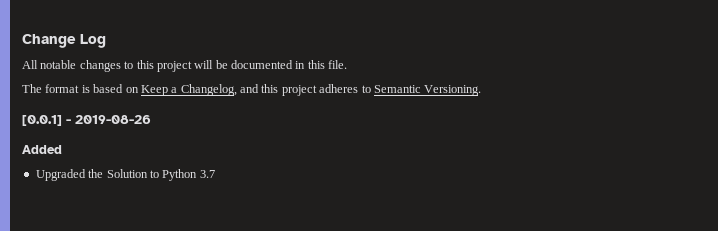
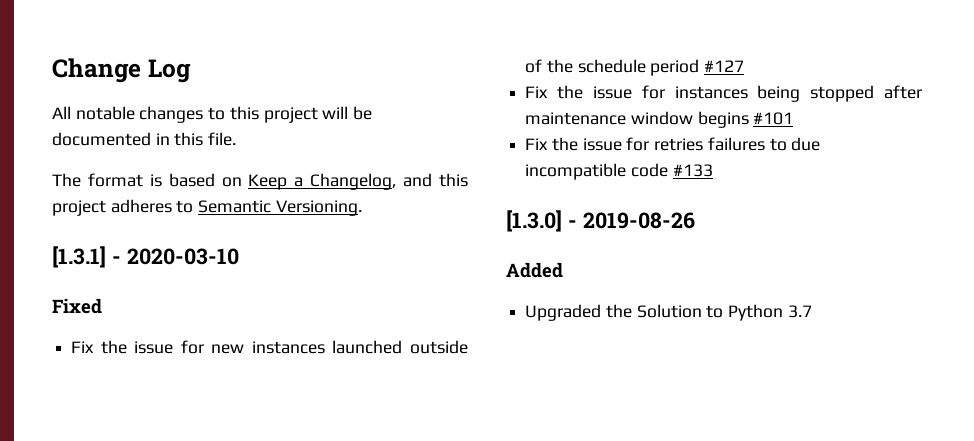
- [0.0.1] - 2019-08-26
+ [1.3.1] - 2020-03-10
+ Fixed
+ Fix the issue for new instances launched outside of the schedule period #127
+ Fix the issue for instances being stopped after maintenance window begins #101
+ Fix the issue for retries failures to due incompatible code #133
+ [1.3.0] - 2019-08-26

